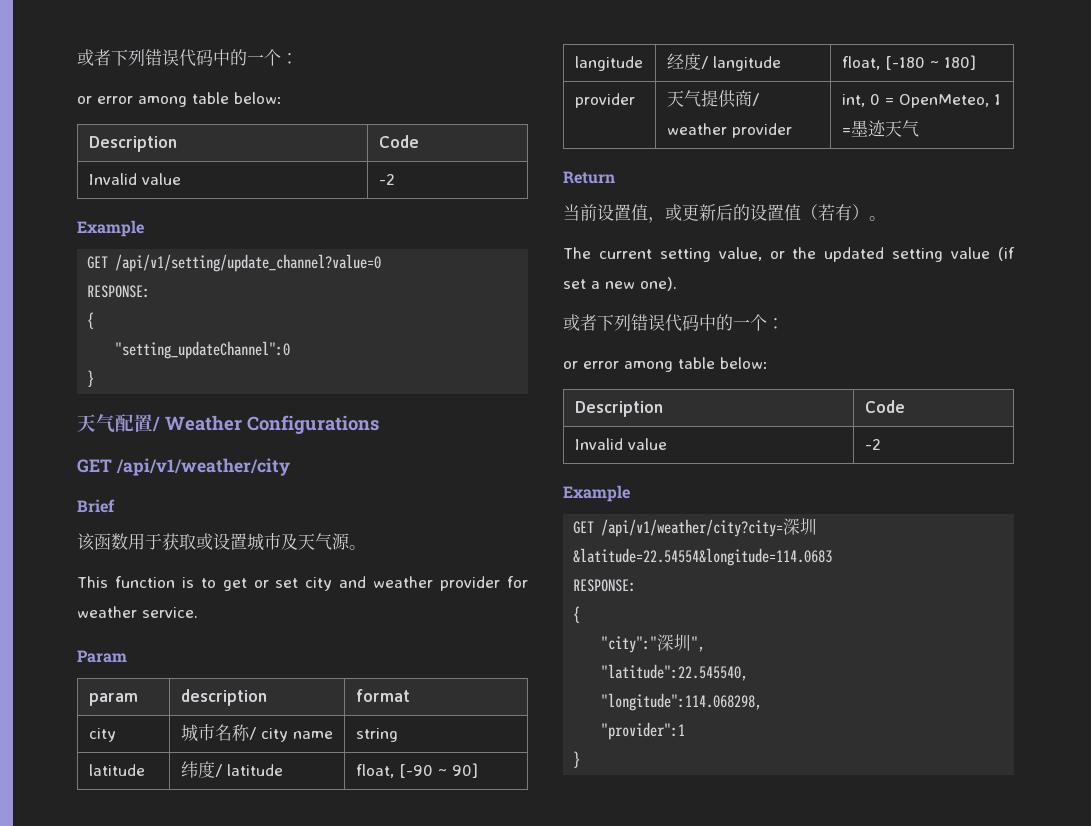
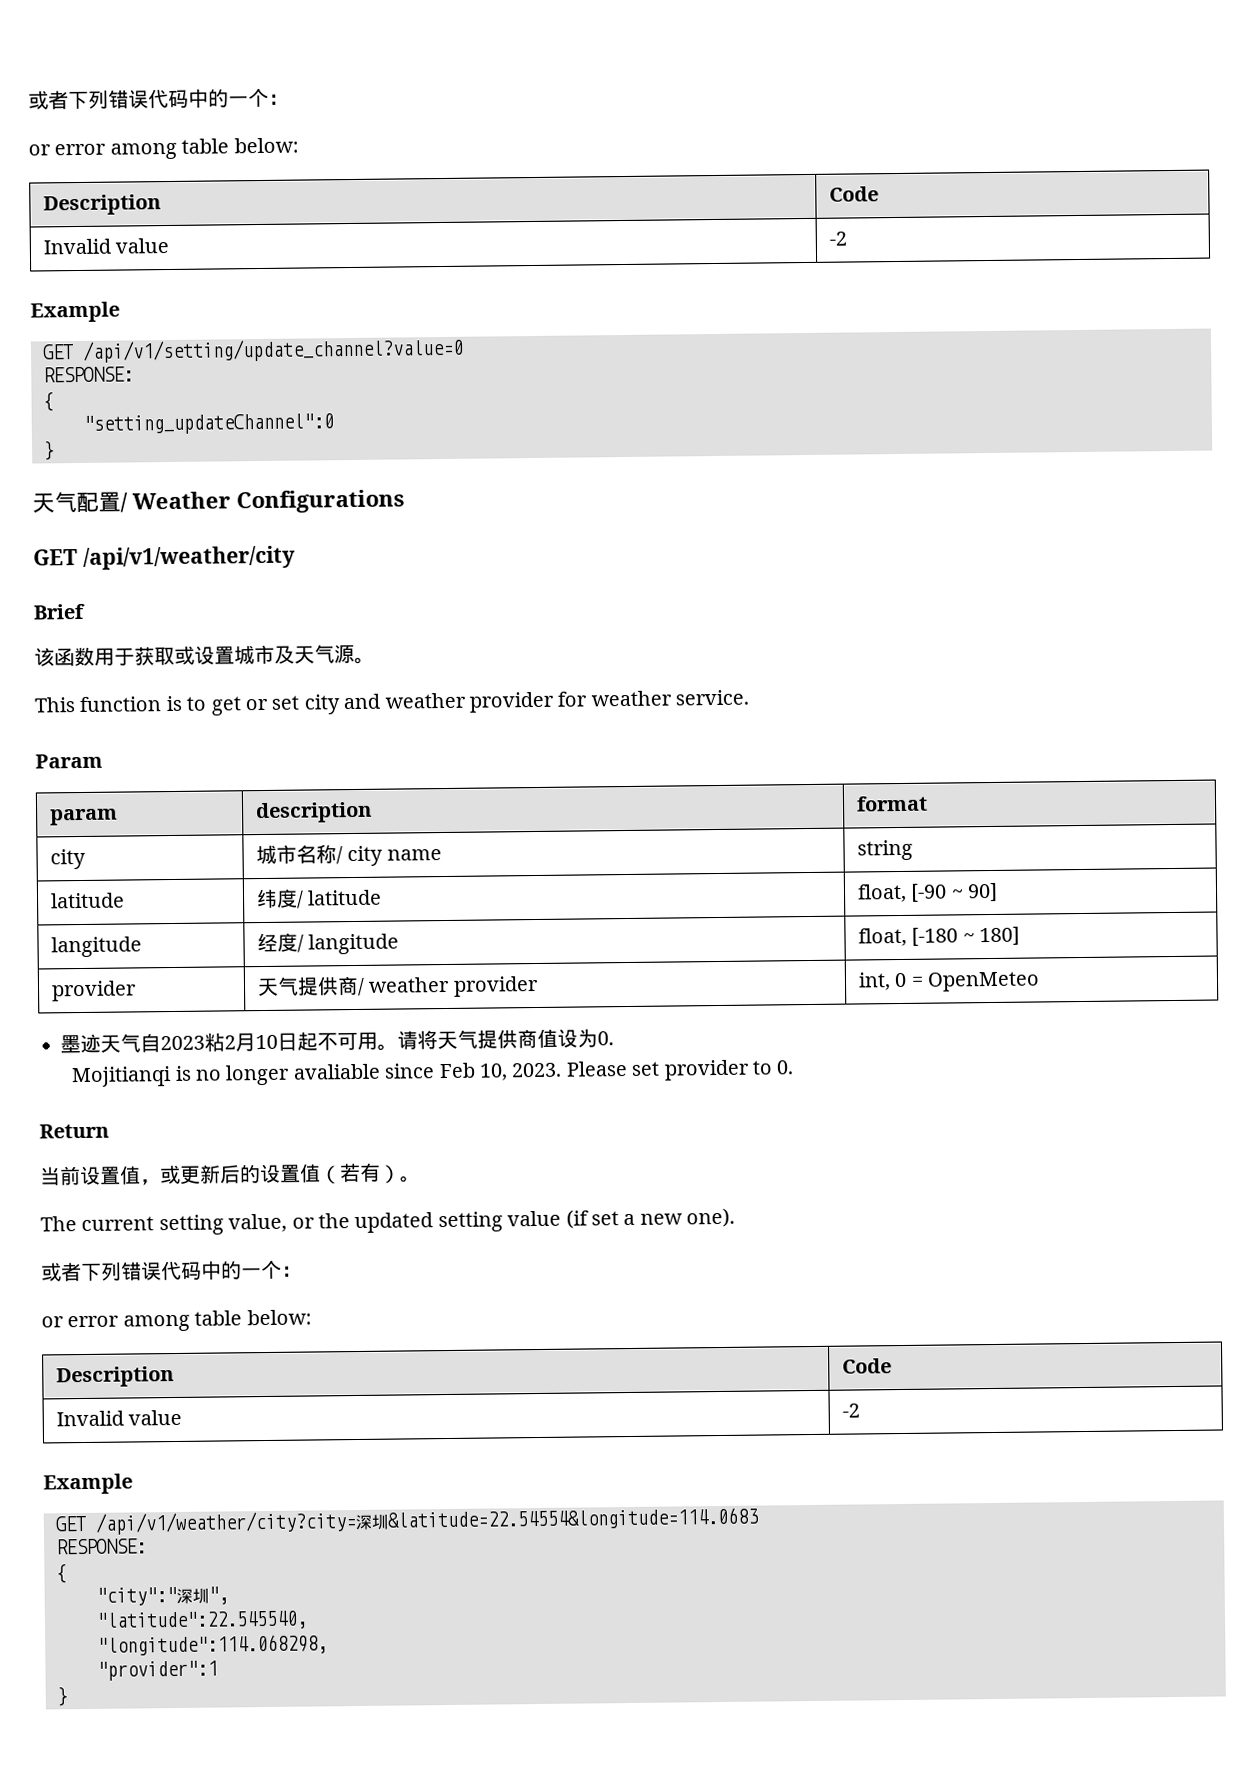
- provider | 天气提供商/ weather provider | int, 0 = OpenMeteo, 1 =墨迹天气
+ provider | 天气提供商/ weather provider | int, 0 = OpenMeteo
+ 墨迹天气自2023粘2月10日起不可用。请将天气提供商值设为0.
+ Mojitianqi is no longer avaliable since Feb 10, 2023. Please set provider to 0.

